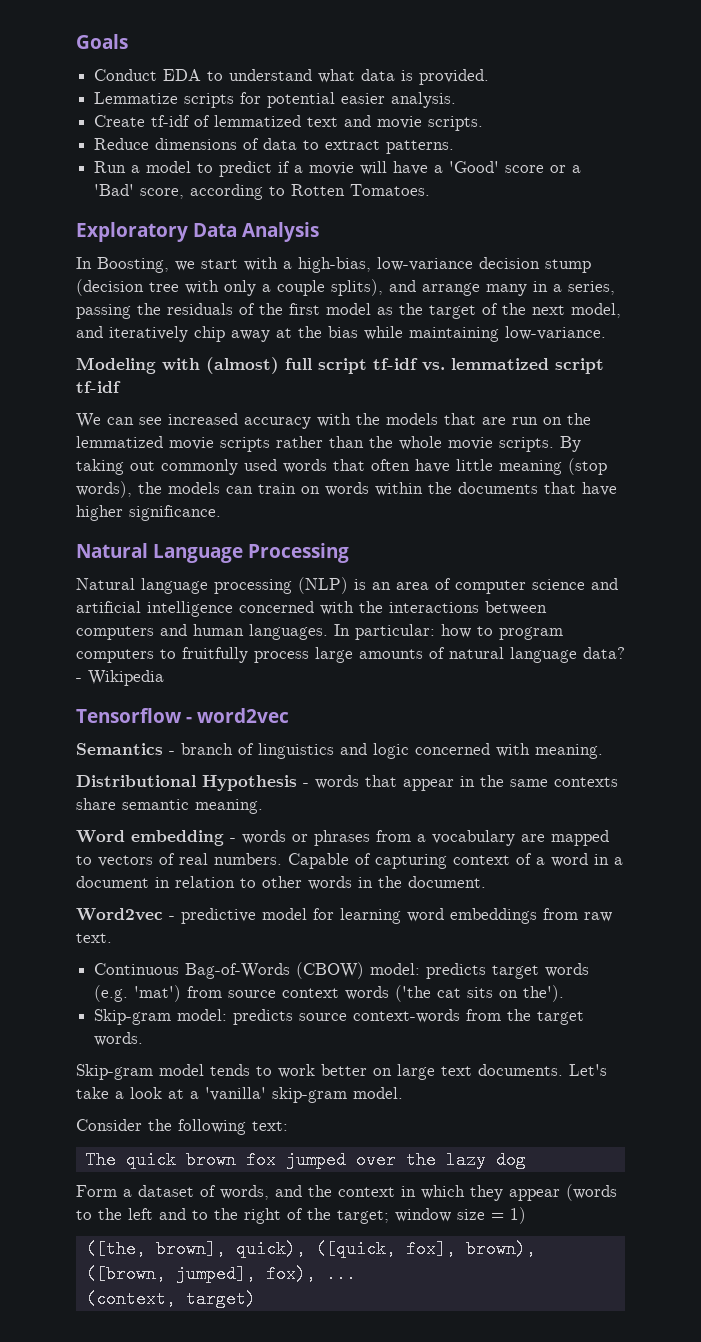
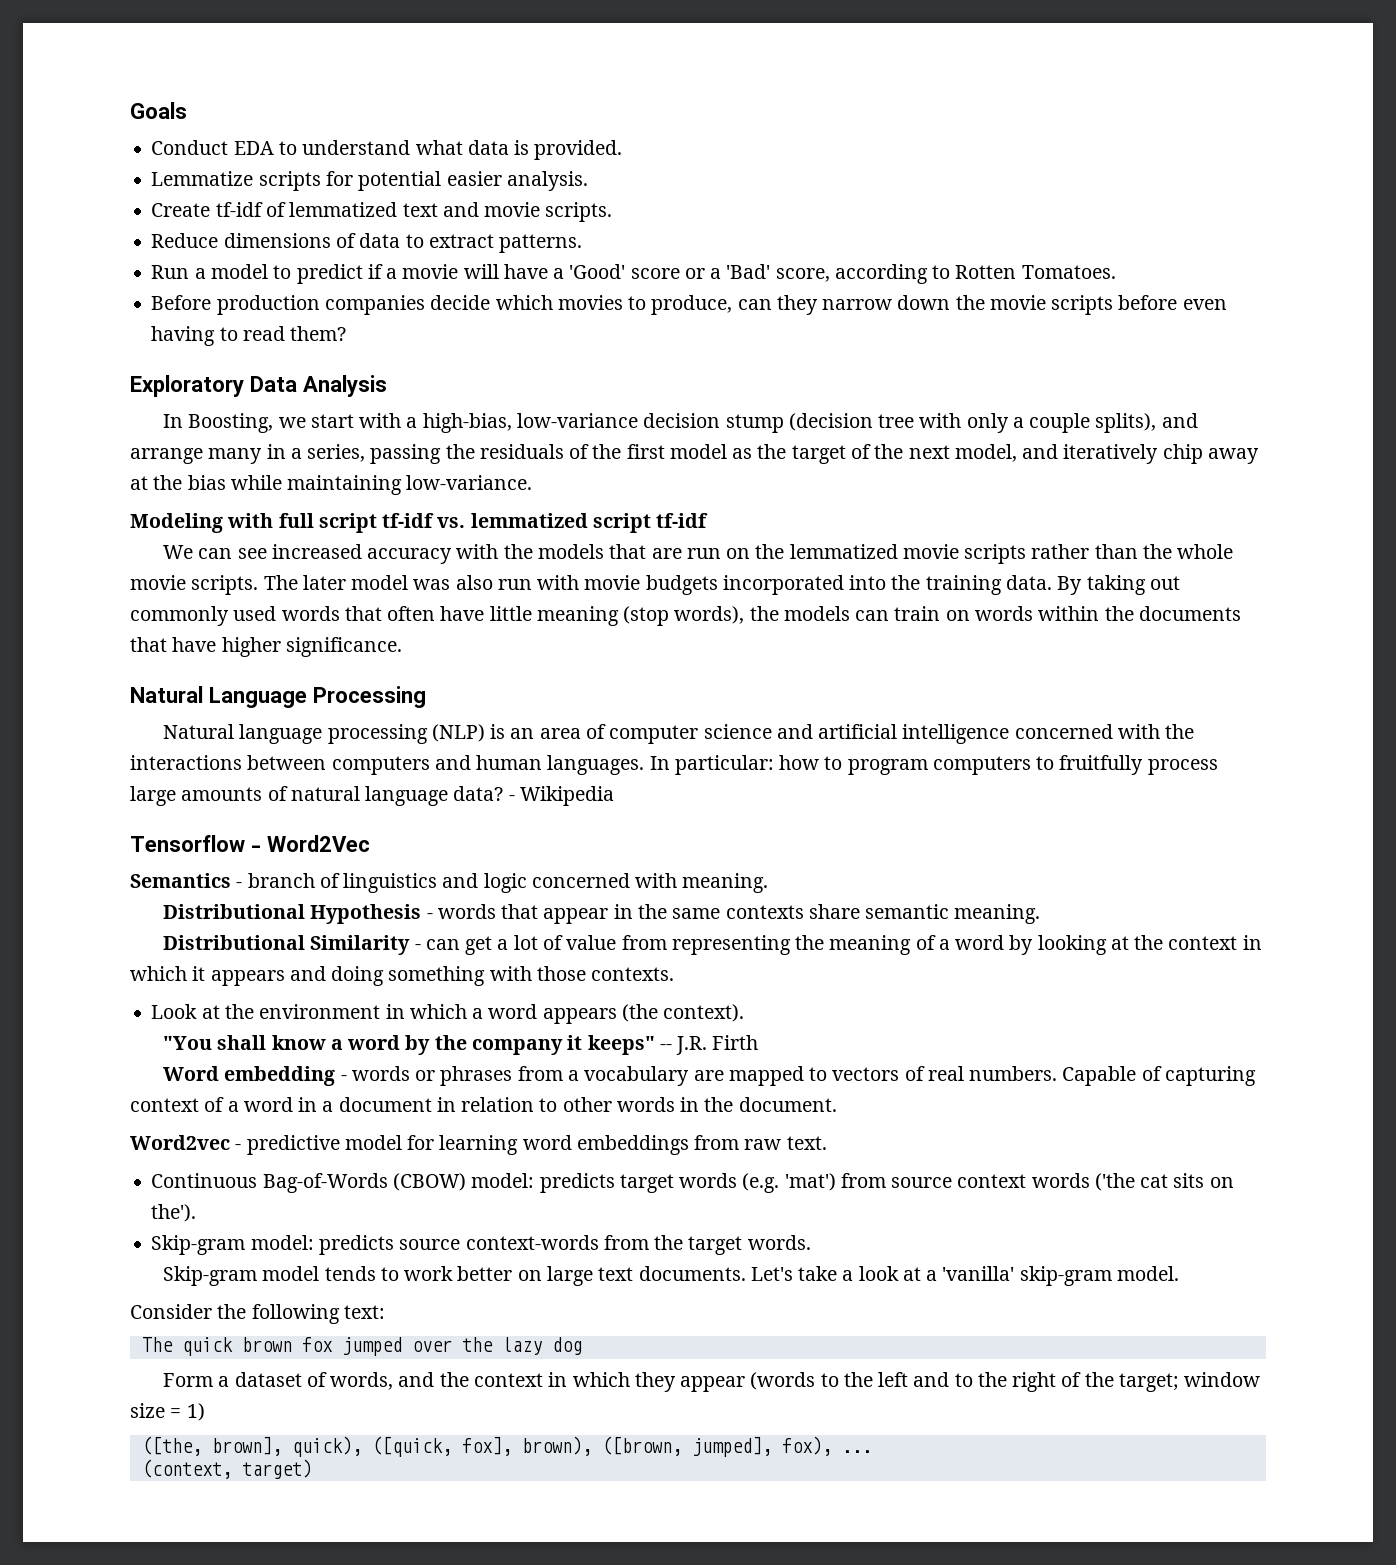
+ Before production companies decide which movies to produce, can they narrow down the movie scripts before even having to read them?
- Modeling with (almost) full script tf-idf vs. lemmatized script tf-idf
+ Modeling with full script tf-idf vs. lemmatized script tf-idf
+ The later model was also run with movie budgets incorporated into the training data.
- Tensorflow - word2vec
+ Tensorflow - Word2Vec
+ Distributional Similarity - can get a lot of value from representing the meaning of a word by looking at the context in which it appears and doing something with those contexts.
+ Look at the environment in which a word appears (the context).
+ "You shall know a word by the company it keeps" -- J.R. Firth

